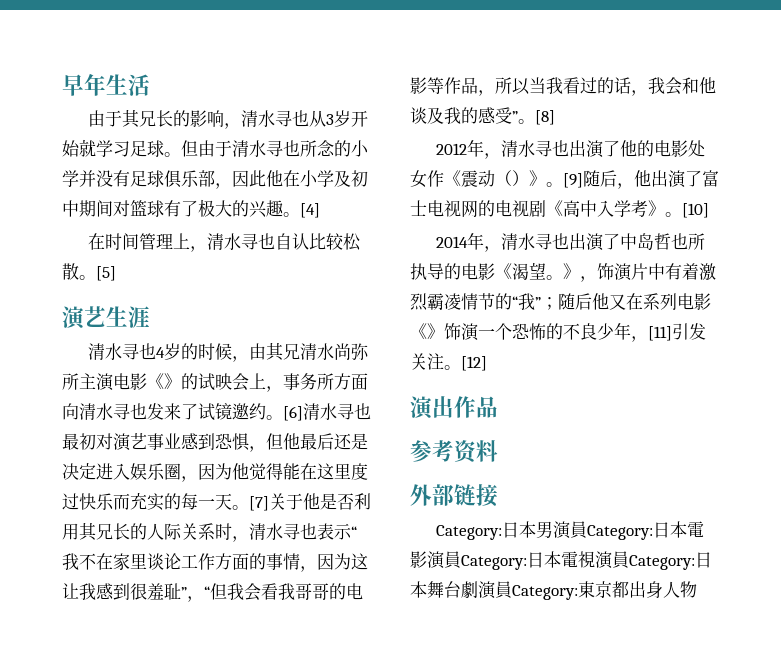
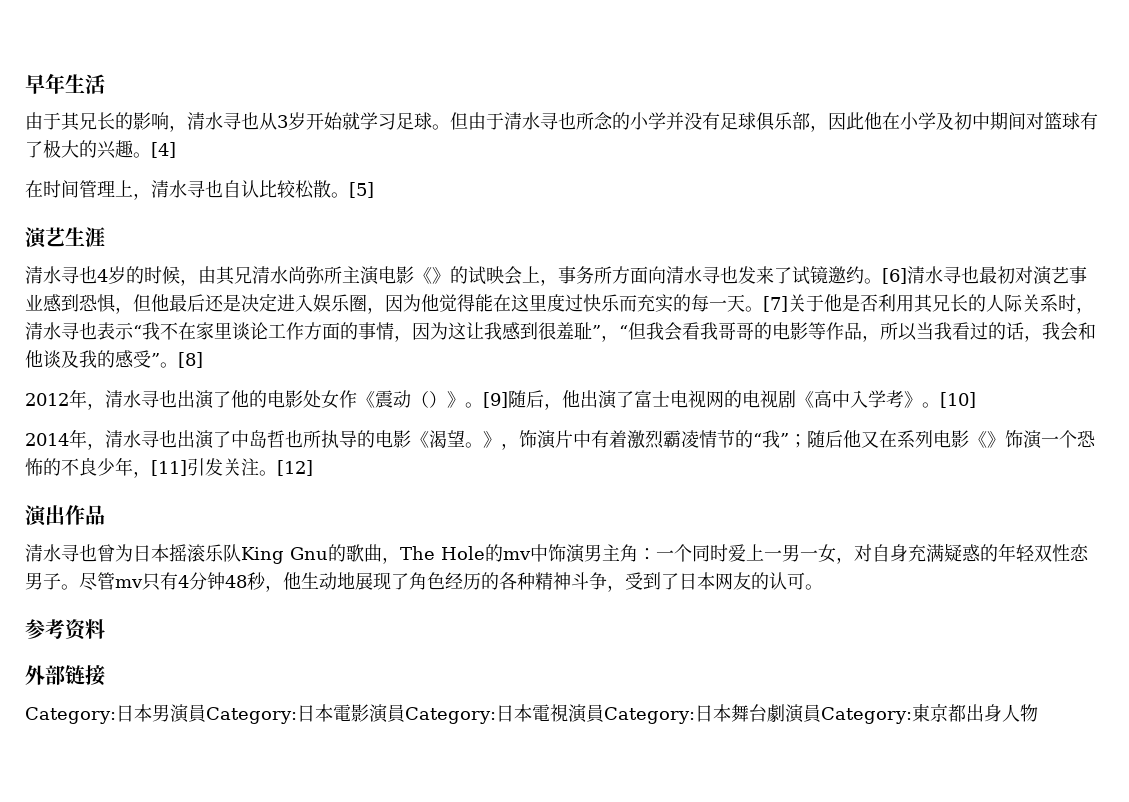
+ 清水寻也曾为日本摇滚乐队King Gnu的歌曲，The Hole的mv中饰演男主角：一个同时爱上一男一女，对自身充满疑惑的年轻双性恋男子。尽管mv只有4分钟48秒，他生动地展现了角色经历的各种精神斗争，受到了日本网友的认可。

